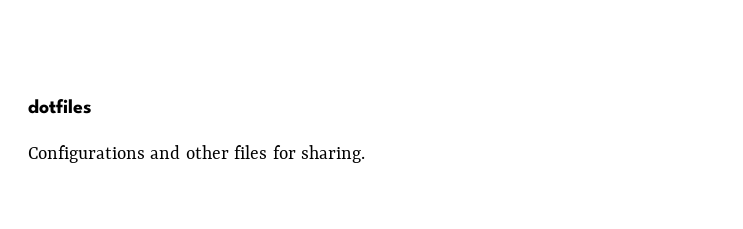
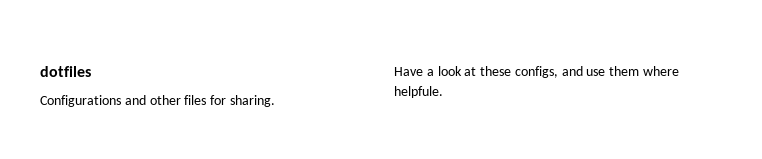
+ Have a look at these configs, and use them where helpfule.

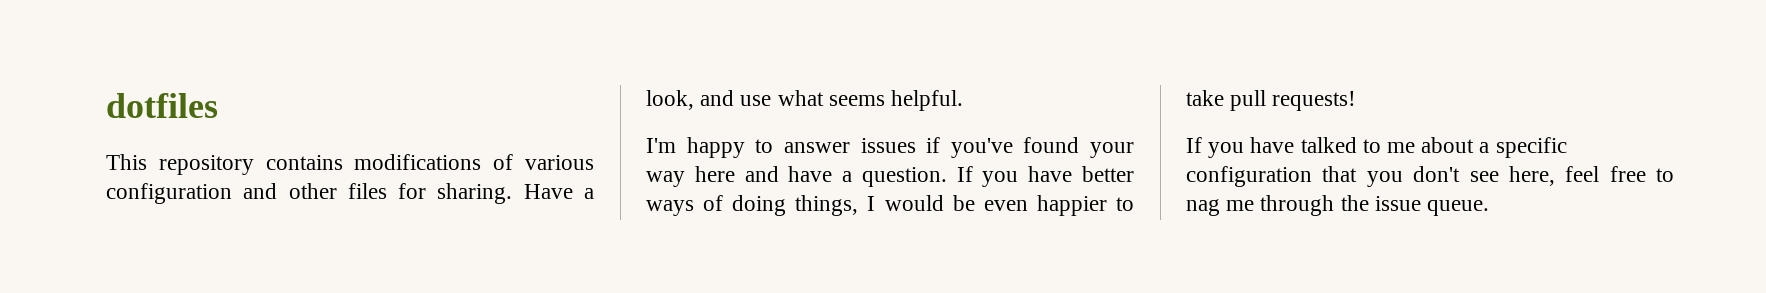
- Configurations and other files for sharing.
- Have a look at these configs, and use them where helpfule.
+ This repository contains modifications of various configuration and other files for sharing. Have a look, and use what seems helpful.
+ I'm happy to answer issues if you've found your way here and have a question. If you have better ways of doing things, I would be even happier to take pull requests!
+ If you have talked to me about a specific configuration that you don't see here, feel free to nag me through the issue queue.

